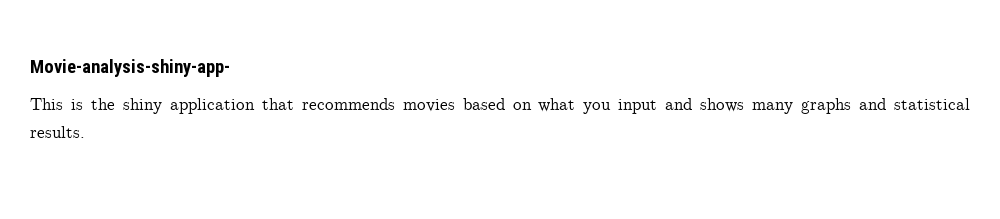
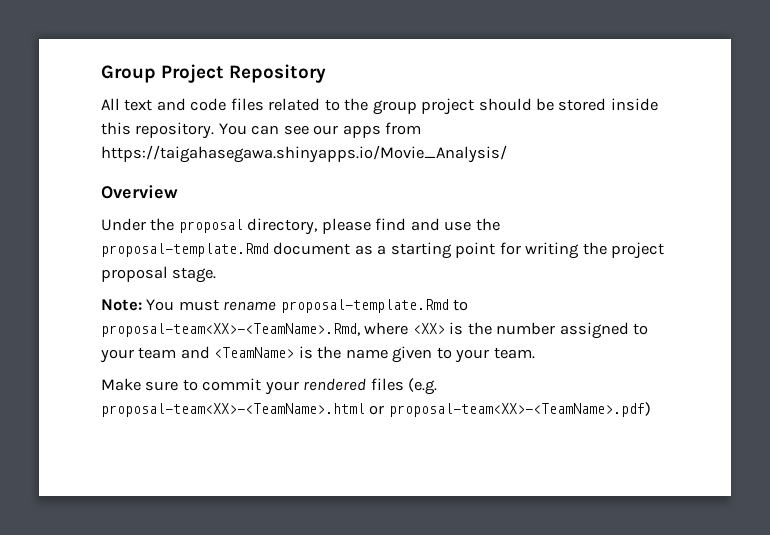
- Movie-analysis-shiny-app-
- This is the shiny application that recommends movies based on what you input and shows many graphs and statistical results.
+ Group Project Repository
+ All text and code files related to the group project should be stored inside this repository. You can see our apps from https://taigahasegawa.shinyapps.io/Movie_Analysis/
+ Overview
+ Under the proposal directory, please find and use the proposal-template.Rmd document as a starting point for writing the project proposal stage.
+ Note: You must rename proposal-template.Rmd to proposal-team<XX>-<TeamName>.Rmd, where <XX> is the number assigned to your team and <TeamName> is the name given to your team.
+ Make sure to commit your rendered files (e.g. proposal-team<XX>-<TeamName>.html or proposal-team<XX>-<TeamName>.pdf)

